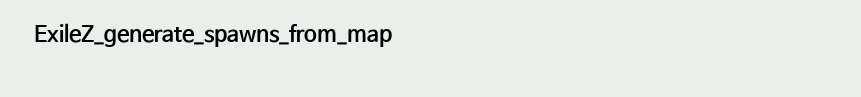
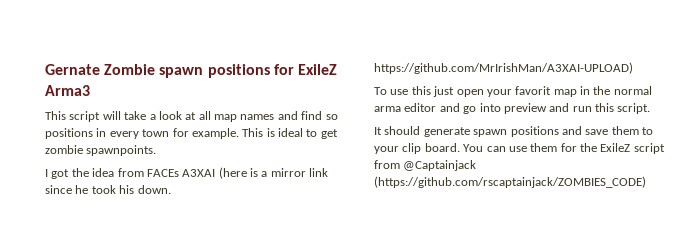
- ExileZ_generate_spawns_from_map
+ Gernate Zombie spawn positions for ExileZ Arma3
+ This script will take a look at all map names and find so positions in every town for example. This is ideal to get zombie spawnpoints.
+ I got the idea from FACEs A3XAI (here is a mirror link since he took his down. https://github.com/MrIrishMan/A3XAI-UPLOAD)
+ To use this just open your favorit map in the normal arma editor and go into preview and run this script.
+ It should generate spawn positions and save them to your clip board. You can use them for the ExileZ script from @Captainjack (https://github.com/rscaptainjack/ZOMBIES_CODE)

